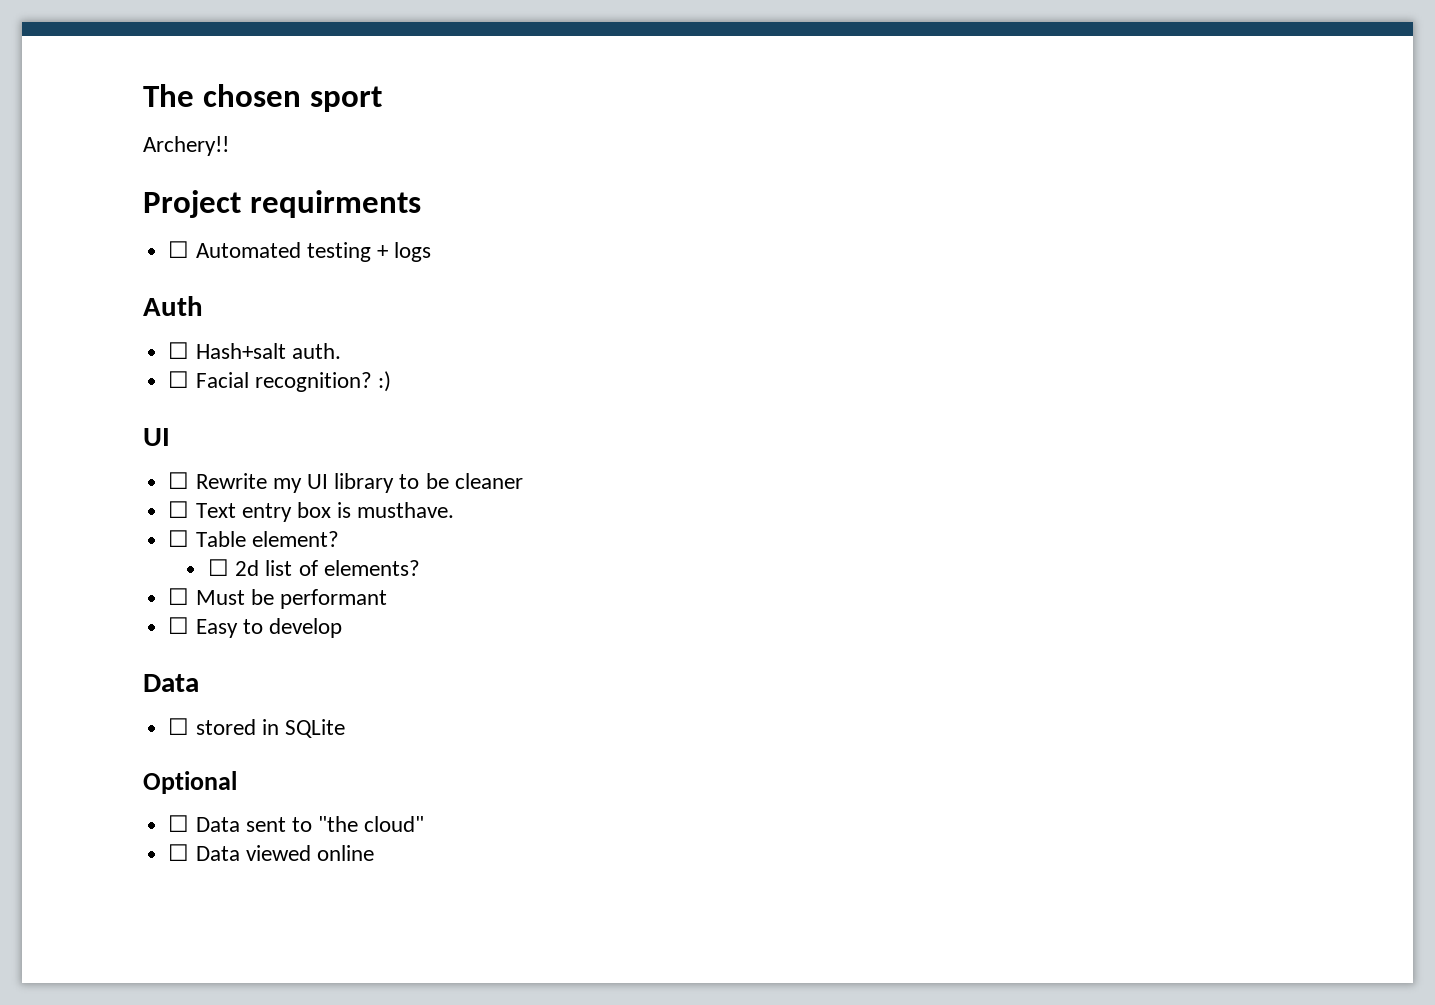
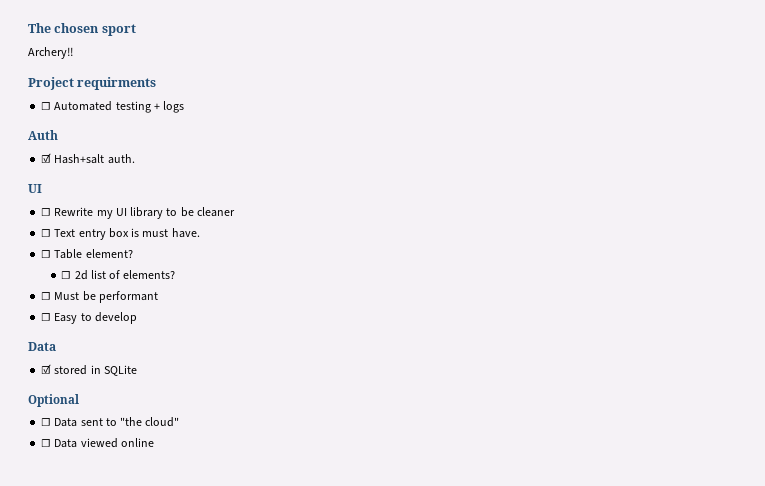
- ☐ Hash+salt auth.
+ ☑ Hash+salt auth.
- ☐ Facial recognition? :)
- ☐ Text entry box is musthave.
+ ☐ Text entry box is must have.
- ☐ stored in SQLite
+ ☑ stored in SQLite

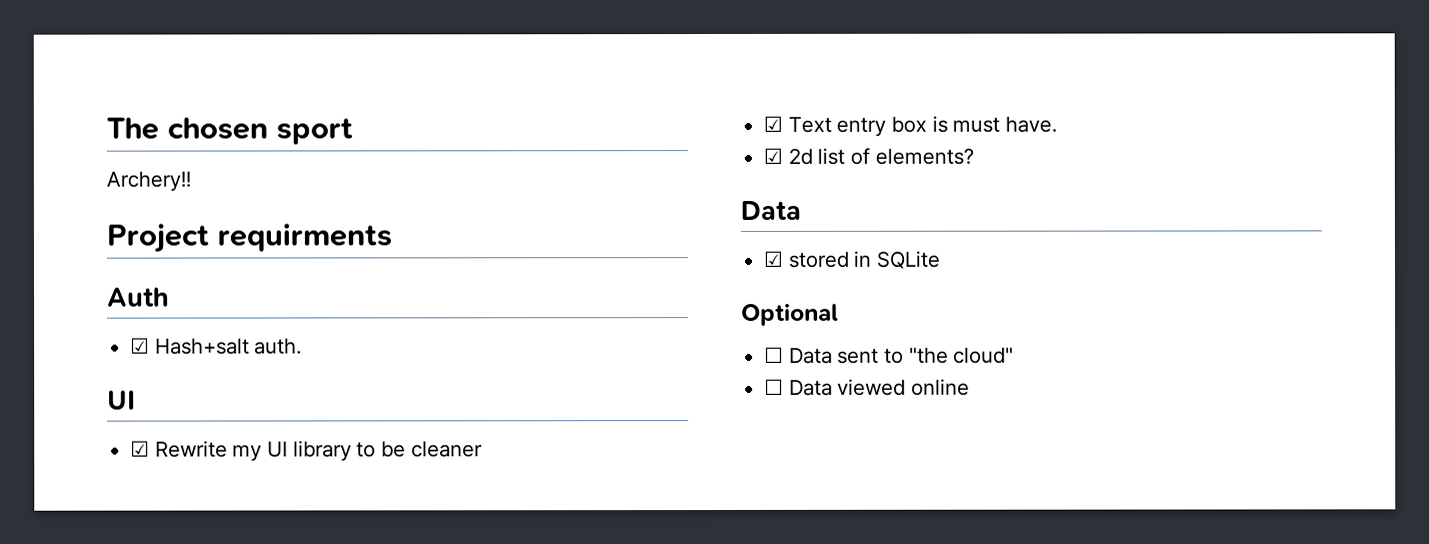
- ☐ Automated testing + logs
- ☐ Rewrite my UI library to be cleaner
+ ☑ Rewrite my UI library to be cleaner
- ☐ Text entry box is must have.
+ ☑ Text entry box is must have.
- ☐ Table element?
- ☐ 2d list of elements?
+ ☑ 2d list of elements?
- ☐ Must be performant
- ☐ Easy to develop

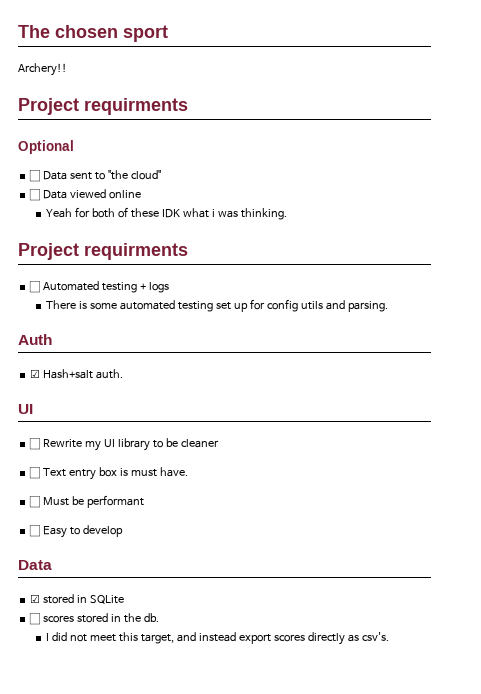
- Auth
- ☑ Hash+salt auth.
- UI
- ☑ Rewrite my UI library to be cleaner
- ☑ Text entry box is must have.
- ☑ 2d list of elements?
- Data
- ☑ stored in SQLite
+ Yeah for both of these IDK what i was thinking.
+ Project requirments
+ ☐ Automated testing + logs
+ There is some automated testing set up for config utils and parsing.
+ Auth
+ ☑ Hash+salt auth.
+ UI
+ ☐ Rewrite my UI library to be cleaner
+ ☐ Text entry box is must have.
+ ☐ Must be performant
+ ☐ Easy to develop
+ Data
+ ☑ stored in SQLite
+ ☐ scores stored in the db.
+ I did not meet this target, and instead export scores directly as csv's.

